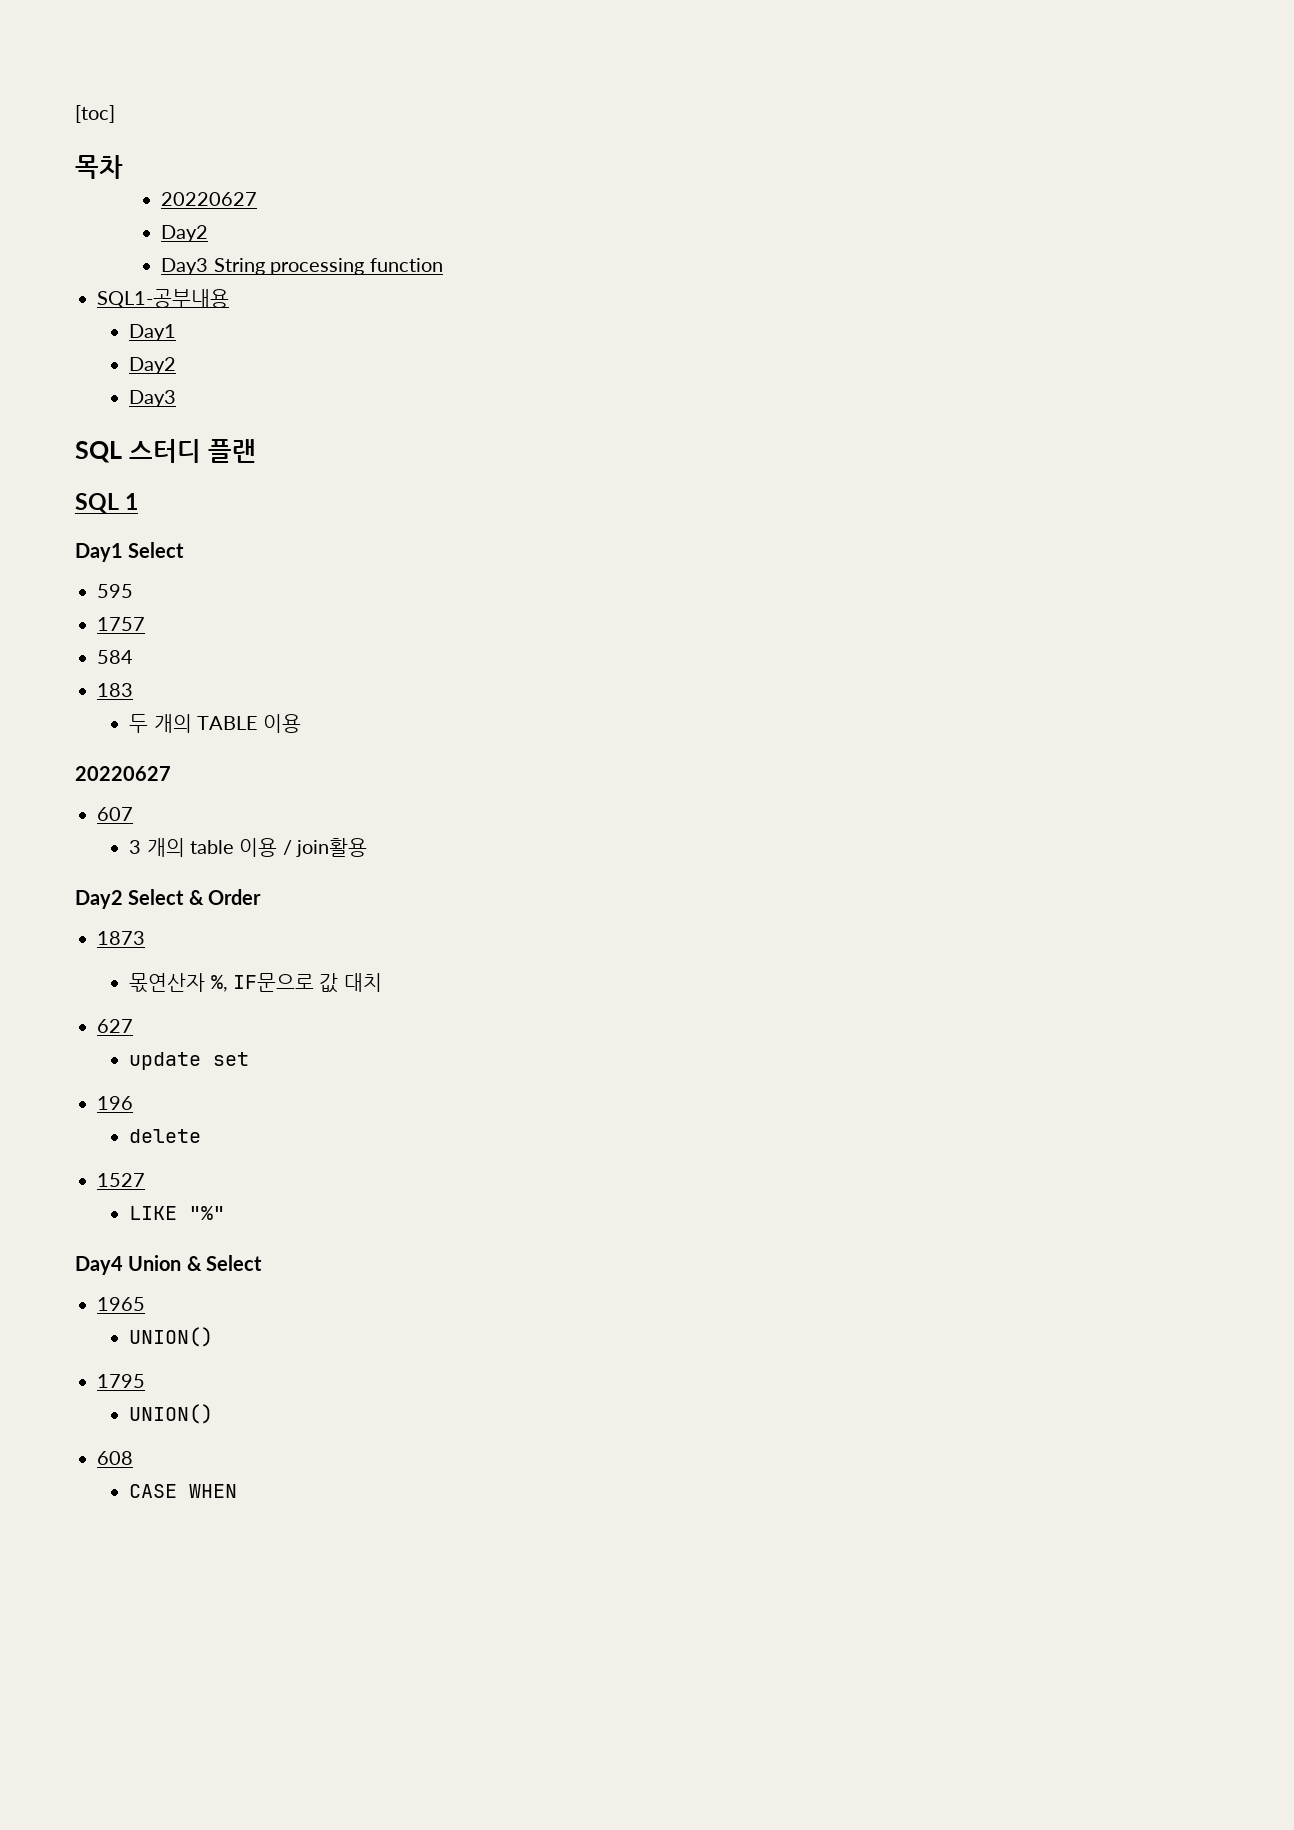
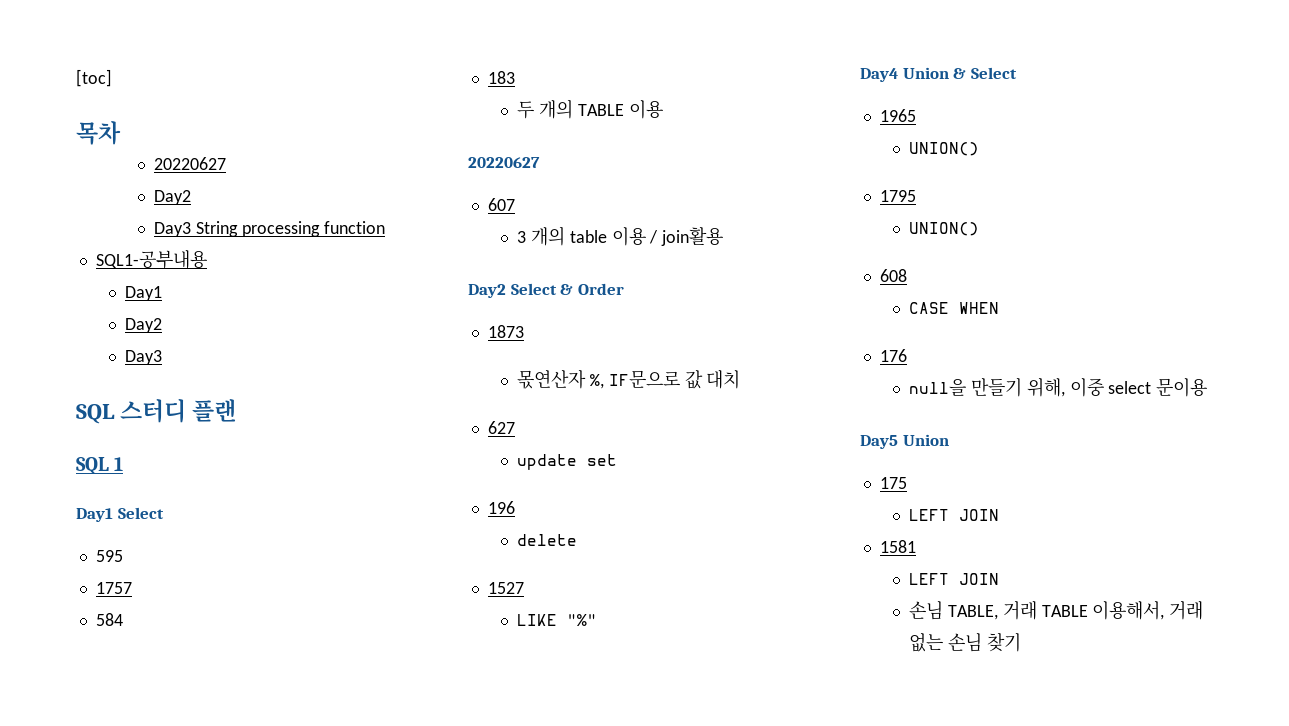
+ 176
+ null을 만들기 위해, 이중 select 문이용
+ Day5 Union
+ 175
+ LEFT JOIN
+ 1581
+ LEFT JOIN
+ 손님 TABLE, 거래 TABLE 이용해서, 거래 없는 손님 찾기

